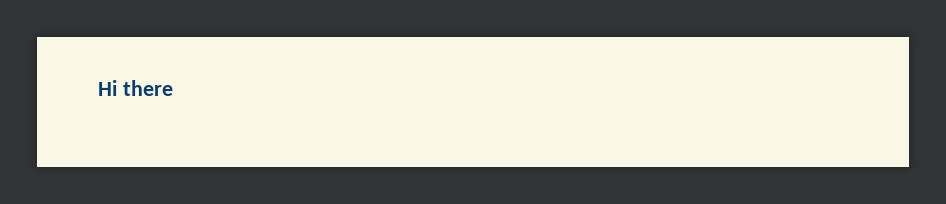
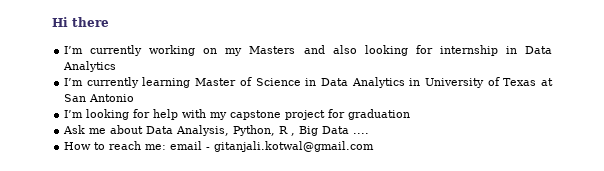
+ I’m currently working on my Masters and also looking for internship in Data Analytics
+ I’m currently learning Master of Science in Data Analytics in University of Texas at San Antonio
+ I’m looking for help with my capstone project for graduation
+ Ask me about Data Analysis, Python, R , Big Data ....
+ How to reach me: email - gitanjali.kotwal@gmail.com

